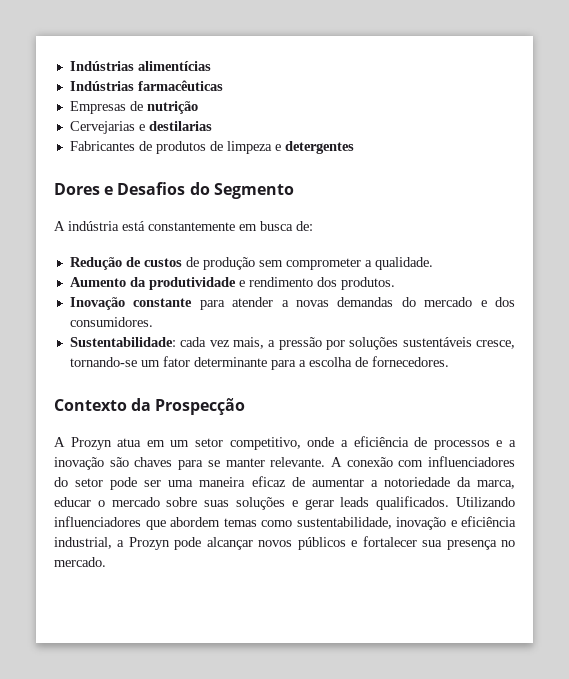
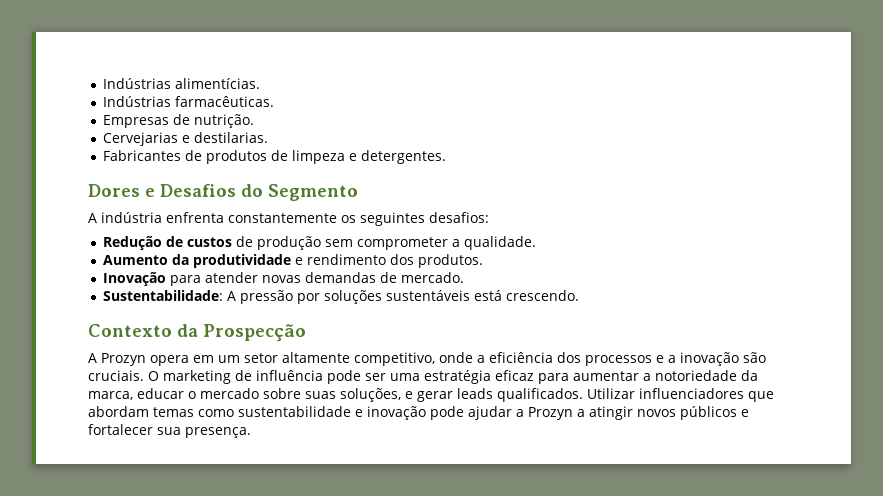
- Indústrias alimentícias
- Indústrias farmacêuticas
+ Indústrias alimentícias.
+ Indústrias farmacêuticas.
- Empresas de nutrição
+ Empresas de nutrição.
- Cervejarias e destilarias
+ Cervejarias e destilarias.
- Fabricantes de produtos de limpeza e detergentes
+ Fabricantes de produtos de limpeza e detergentes.
- A indústria está constantemente em busca de:
+ A indústria enfrenta constantemente os seguintes desafios:
- Inovação constante para atender a novas demandas do mercado e dos consumidores.
- Sustentabilidade: cada vez mais, a pressão por soluções sustentáveis cresce, tornando-se um fator determinante para a escolha de fornecedores.
+ Inovação para atender novas demandas de mercado.
+ Sustentabilidade: A pressão por soluções sustentáveis está crescendo.
- A Prozyn atua em um setor competitivo, onde a eficiência de processos e a inovação são chaves para se manter relevante. A conexão com influenciadores do setor pode ser uma maneira eficaz de aumentar a notoriedade da marca, educar o mercado sobre suas soluções e gerar leads qualificados.
+ A Prozyn opera em um setor altamente competitivo, onde a eficiência dos processos e a inovação são cruciais. O marketing de influência pode ser uma estratégia eficaz para aumentar a notoriedade da marca, educar o mercado sobre suas soluções, e gerar leads qualificados.
- Utilizando influenciadores que abordem temas como sustentabilidade, inovação e eficiência industrial, a Prozyn pode alcançar novos públicos e fortalecer sua presença no mercado.
+ Utilizar influenciadores que abordam temas como sustentabilidade e inovação pode ajudar a Prozyn a atingir novos públicos e fortalecer sua presença.

